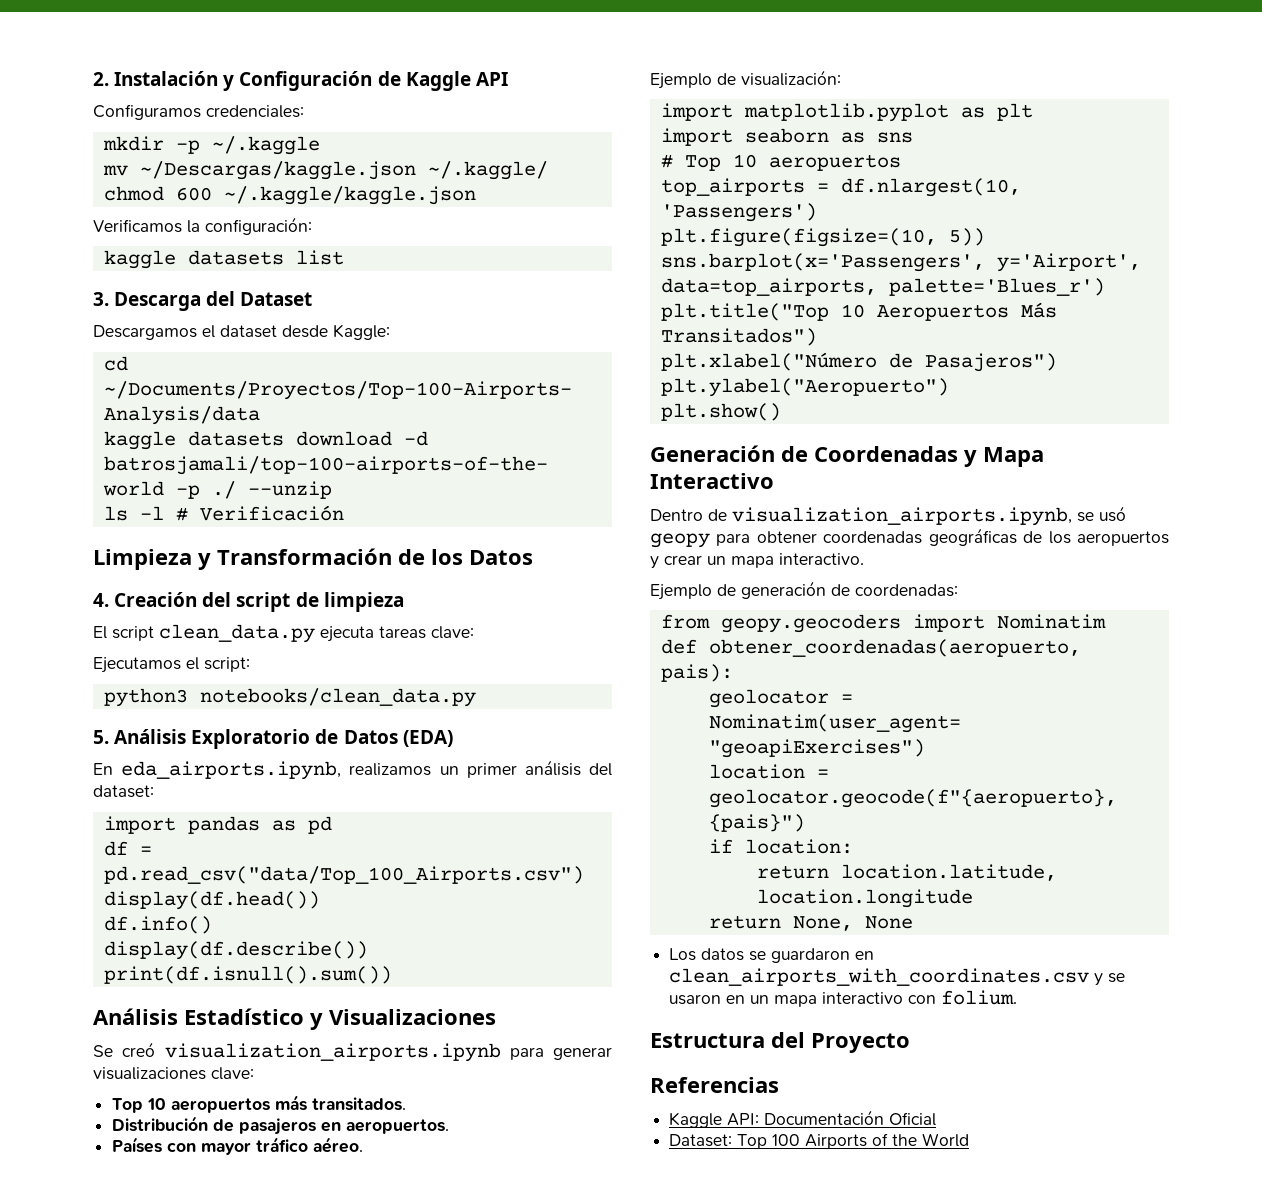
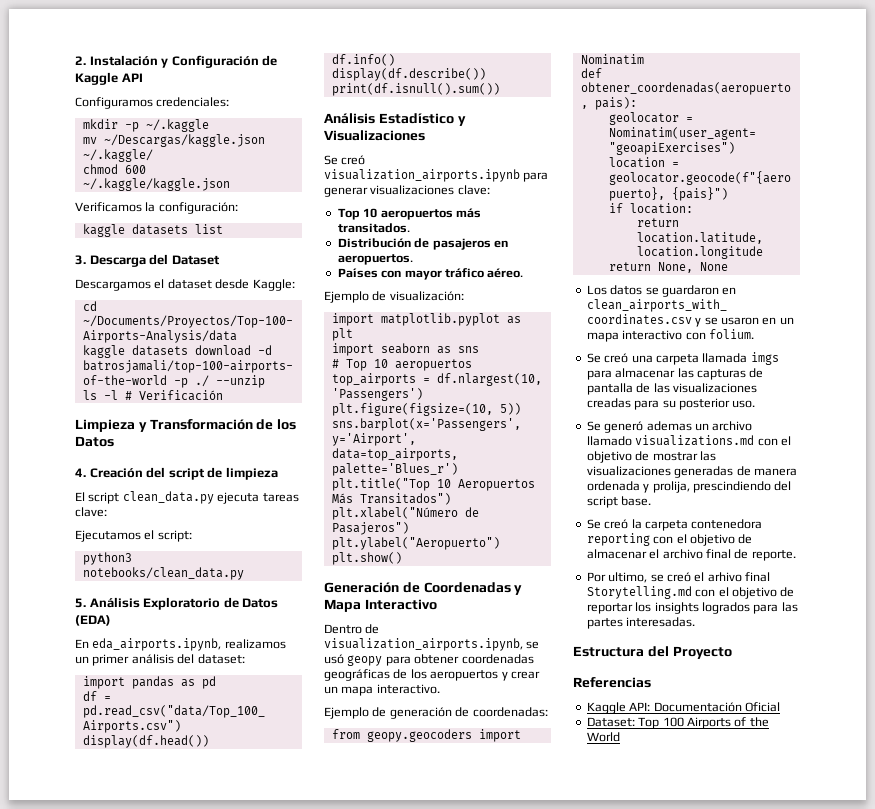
+ Se creó una carpeta llamada imgs para almacenar las capturas de pantalla de las visualizaciones creadas para su posterior uso.
+ Se generó ademas un archivo llamado visualizations.md con el objetivo de mostrar las visualizaciones generadas de manera ordenada y prolija, prescindiendo del script base.
+ Se creó la carpeta contenedora reporting con el objetivo de almacenar el archivo final de reporte.
+ Por ultimo, se creó el arhivo final Storytelling.md con el objetivo de reportar los insights logrados para las partes interesadas.

